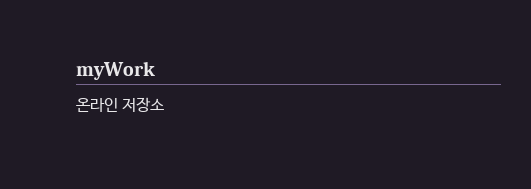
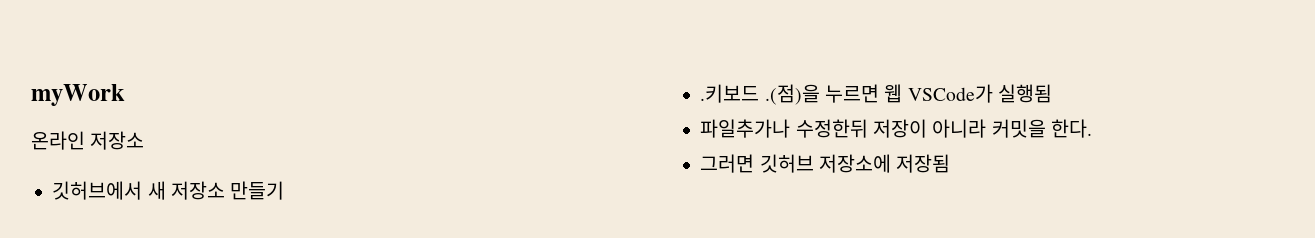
+ 깃허브에서 새 저장소 만들기
+ .키보드 .(점)을 누르면 웹 VSCode가 실행됨
+ 파일추가나 수정한뒤 저장이 아니라 커밋을 한다.
+ 그러면 깃허브 저장소에 저장됨

